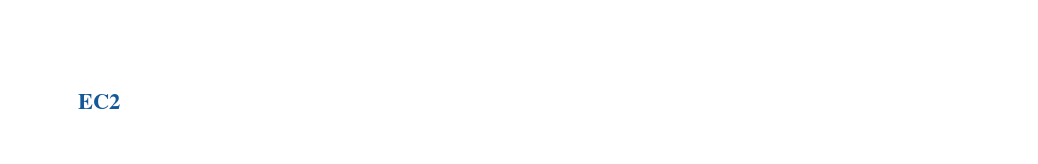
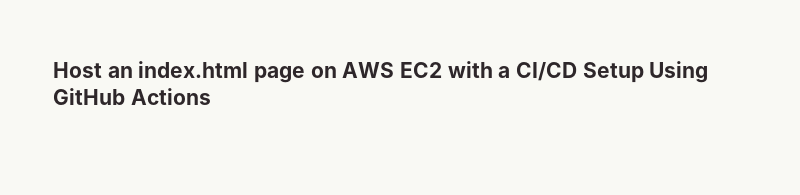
- EC2
+ Host an index.html page on AWS EC2 with a CI/CD Setup Using GitHub Actions

